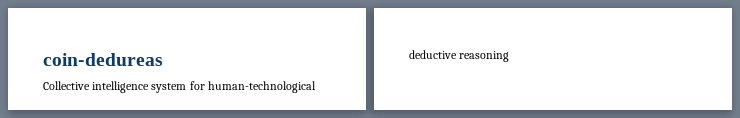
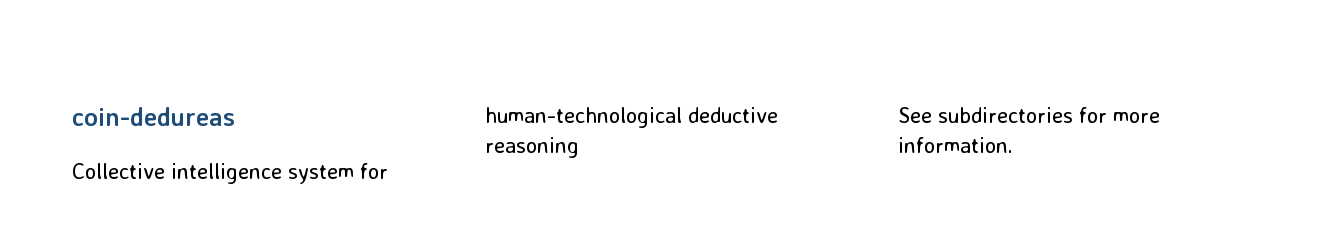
+ See subdirectories for more information.

